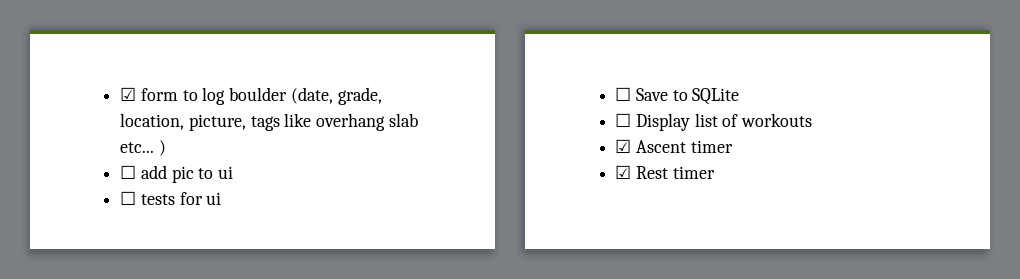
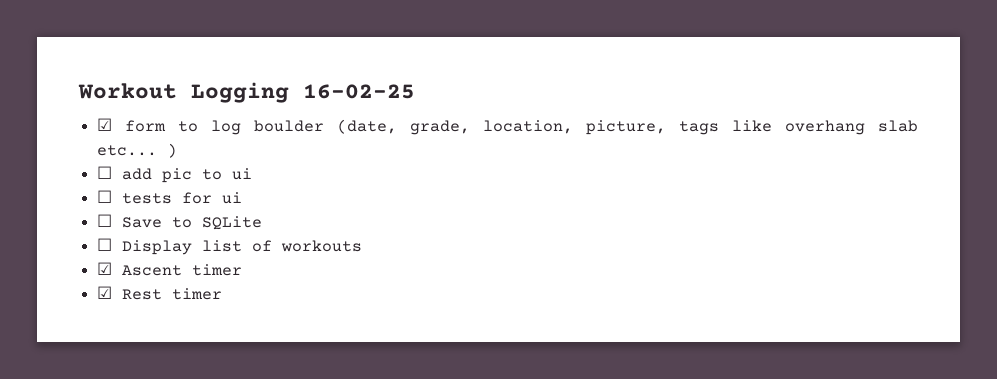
+ Workout Logging 16-02-25

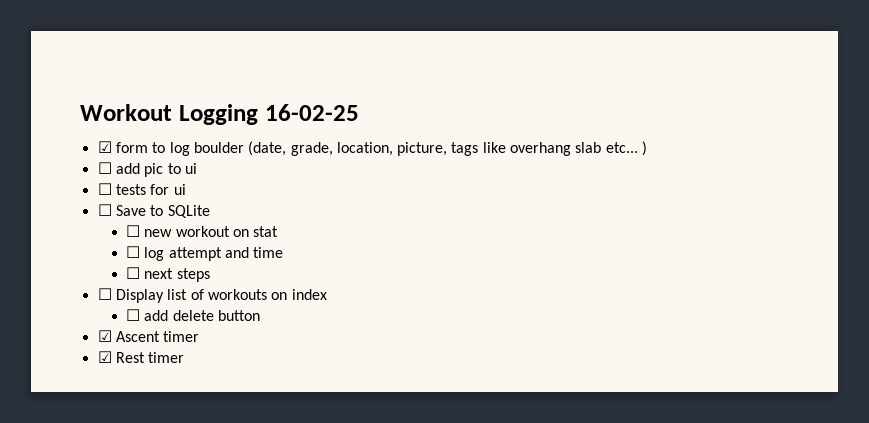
+ ☐ new workout on stat
+ ☐ log attempt and time
+ ☐ next steps
- ☐ Display list of workouts
+ ☐ Display list of workouts on index
+ ☐ add delete button

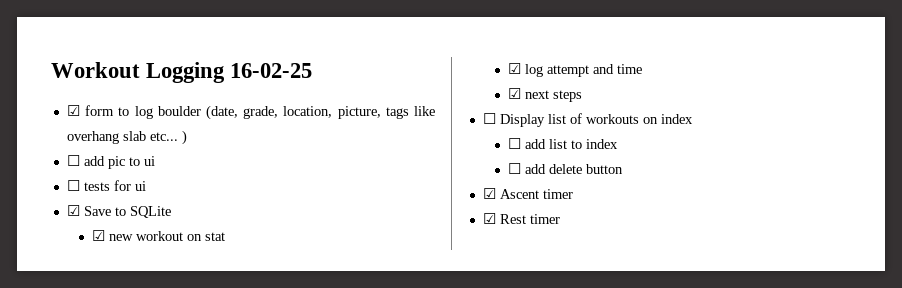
- ☐ Save to SQLite
+ ☑ Save to SQLite
- ☐ new workout on stat
+ ☑ new workout on stat
- ☐ log attempt and time
+ ☑ log attempt and time
- ☐ next steps
+ ☑ next steps
+ ☐ add list to index

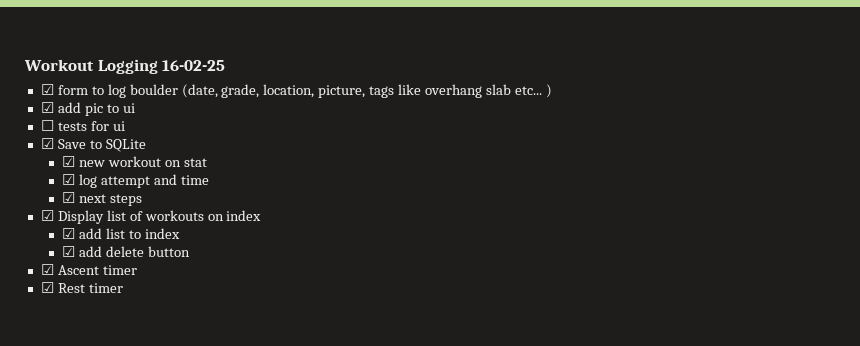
- ☐ add pic to ui
+ ☑ add pic to ui
- ☐ Display list of workouts on index
+ ☑ Display list of workouts on index
- ☐ add list to index
+ ☑ add list to index
- ☐ add delete button
+ ☑ add delete button

